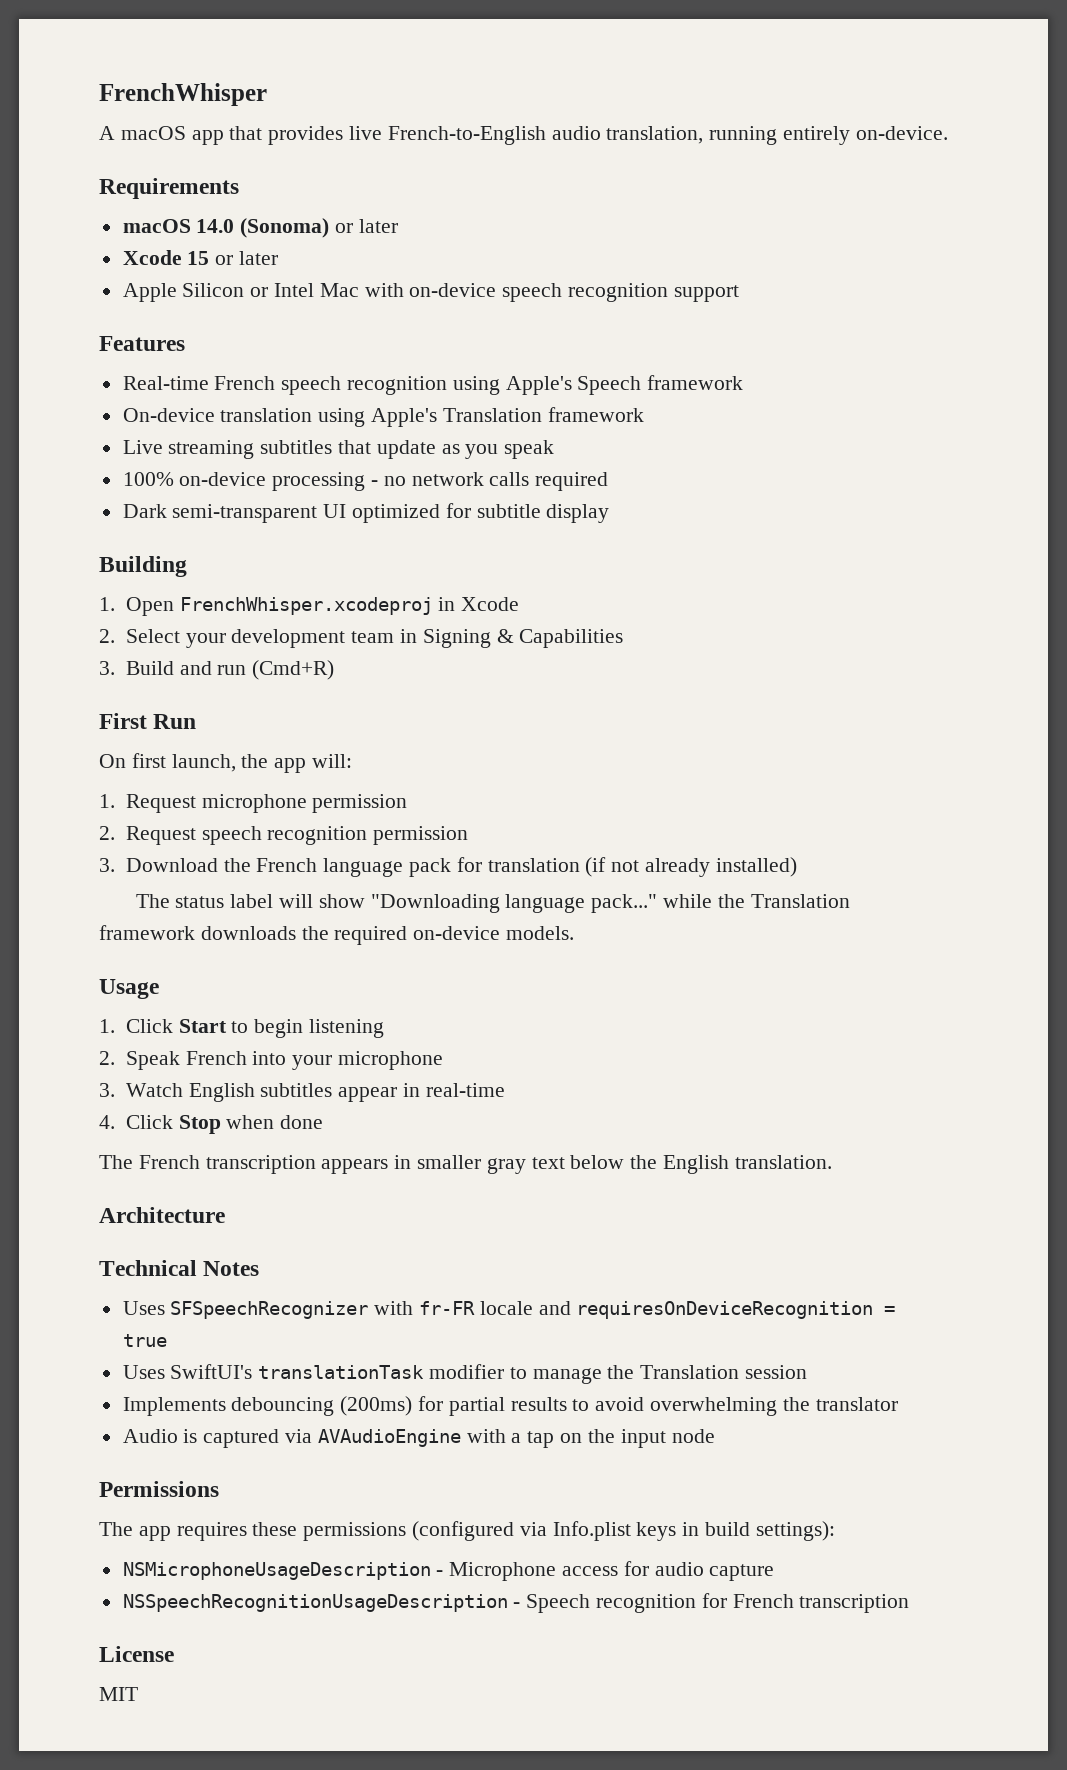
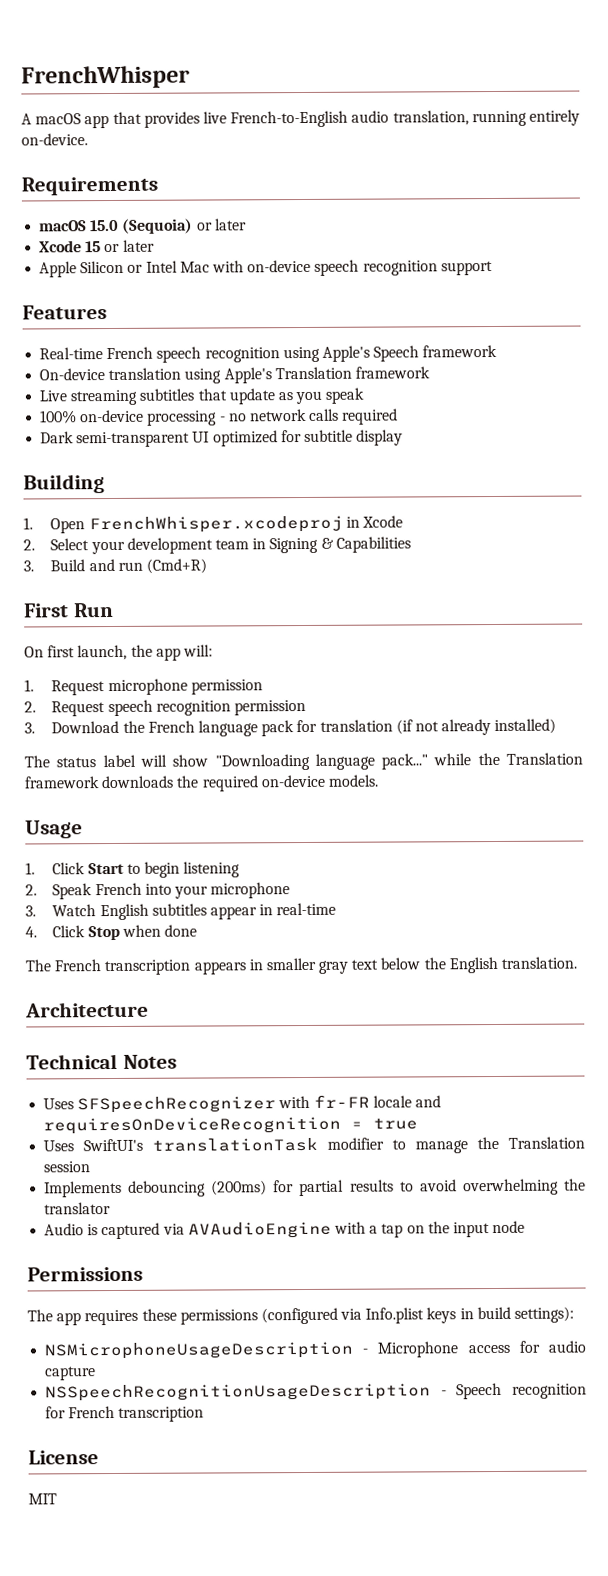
- macOS 14.0 (Sonoma) or later
+ macOS 15.0 (Sequoia) or later

